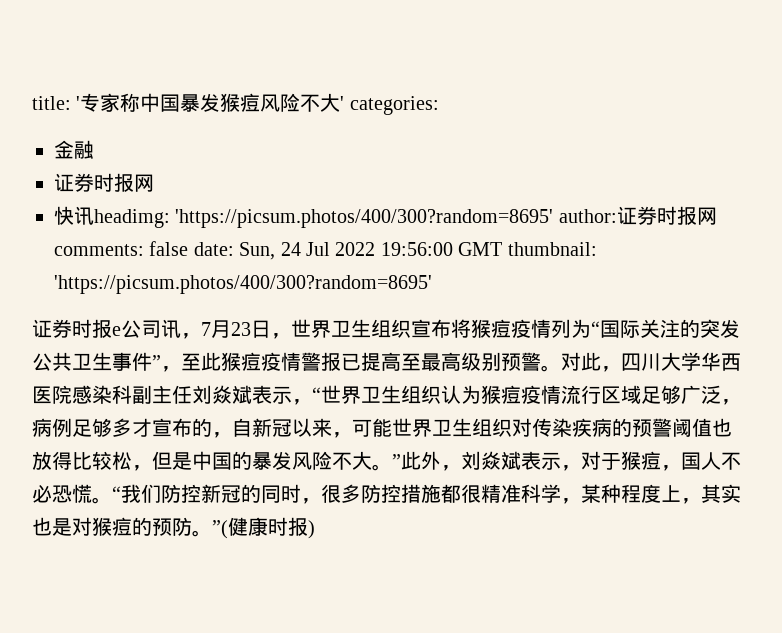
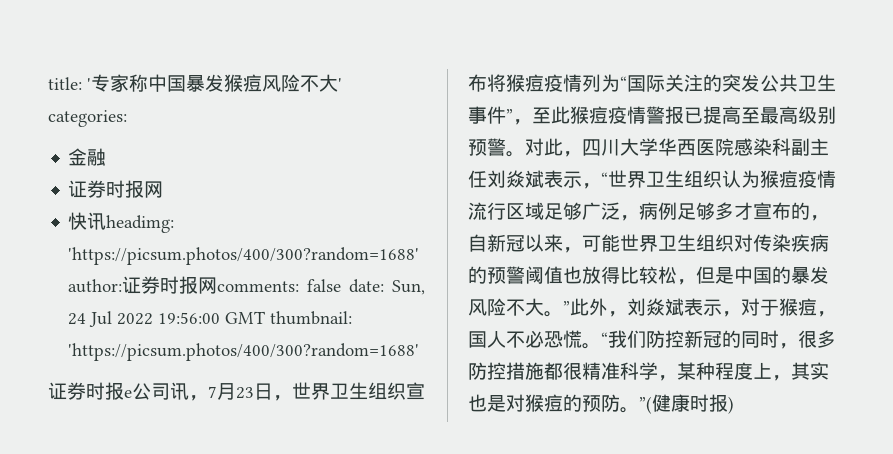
- 快讯headimg: 'https://picsum.photos/400/300?random=8695' author:证券时报网comments: false date: Sun, 24 Jul 2022 19:56:00 GMT thumbnail: 'https://picsum.photos/400/300?random=8695'
+ 快讯headimg: 'https://picsum.photos/400/300?random=1688' author:证券时报网comments: false date: Sun, 24 Jul 2022 19:56:00 GMT thumbnail: 'https://picsum.photos/400/300?random=1688'

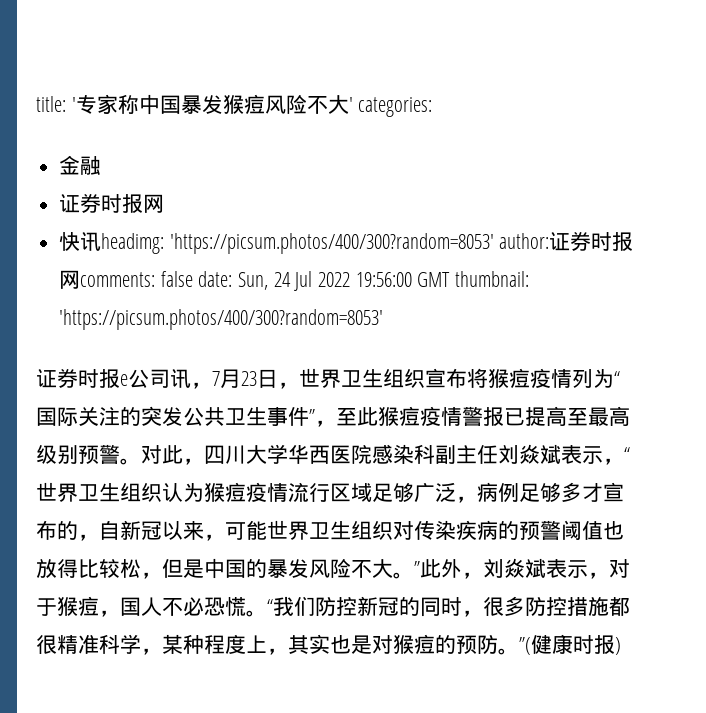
- 快讯headimg: 'https://picsum.photos/400/300?random=1688' author:证券时报网comments: false date: Sun, 24 Jul 2022 19:56:00 GMT thumbnail: 'https://picsum.photos/400/300?random=1688'
+ 快讯headimg: 'https://picsum.photos/400/300?random=8053' author:证券时报网comments: false date: Sun, 24 Jul 2022 19:56:00 GMT thumbnail: 'https://picsum.photos/400/300?random=8053'

